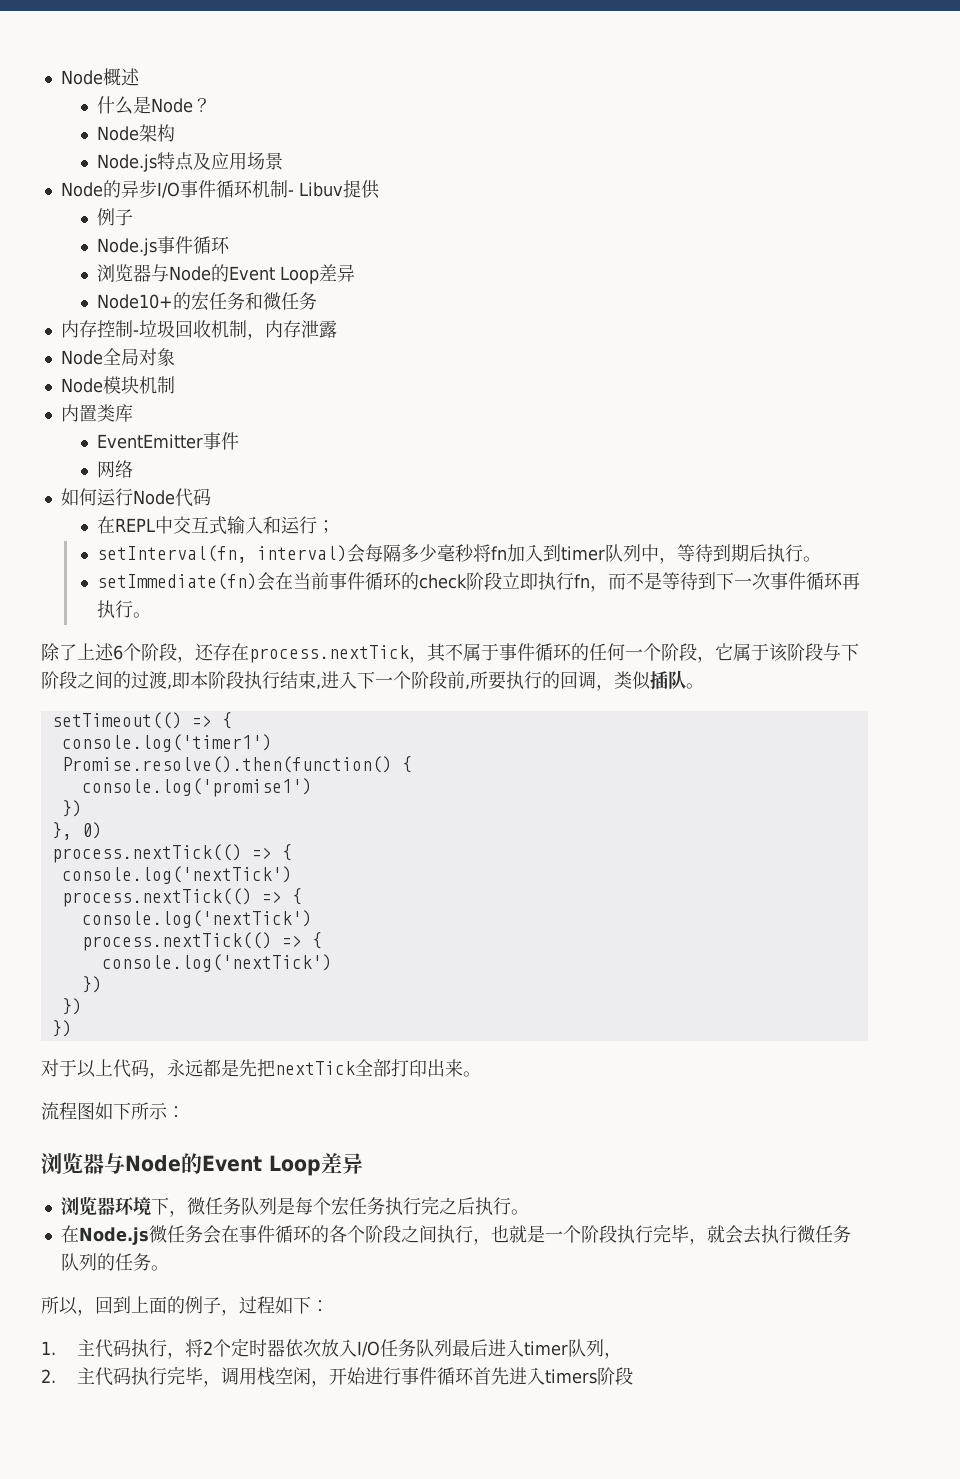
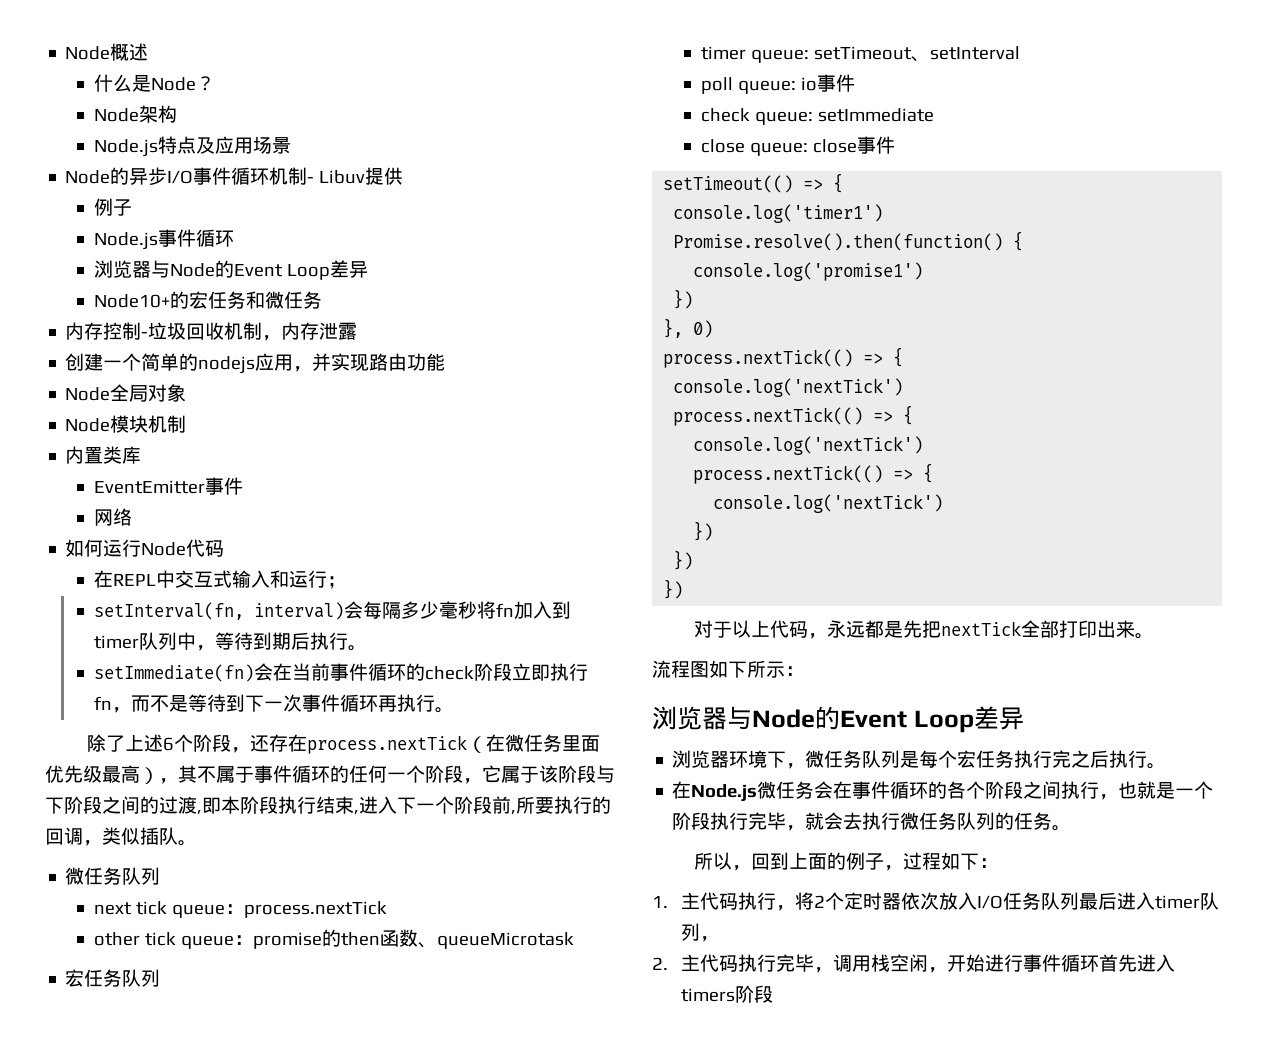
+ 创建一个简单的nodejs应用，并实现路由功能
- 除了上述6个阶段，还存在process.nextTick，其不属于事件循环的任何一个阶段，它属于该阶段与下阶段之间的过渡,即本阶段执行结束,进入下一个阶段前,所要执行的回调，类似插队。
+ 除了上述6个阶段，还存在process.nextTick（在微任务里面优先级最高），其不属于事件循环的任何一个阶段，它属于该阶段与下阶段之间的过渡,即本阶段执行结束,进入下一个阶段前,所要执行的回调，类似插队。
+ 微任务队列
+ next tick queue：process.nextTick
+ other tick queue：promise的then函数、queueMicrotask
+ 宏任务队列
+ timer queue: setTimeout、setInterval
+ poll queue: io事件
+ check queue: setImmediate
+ close queue: close事件

